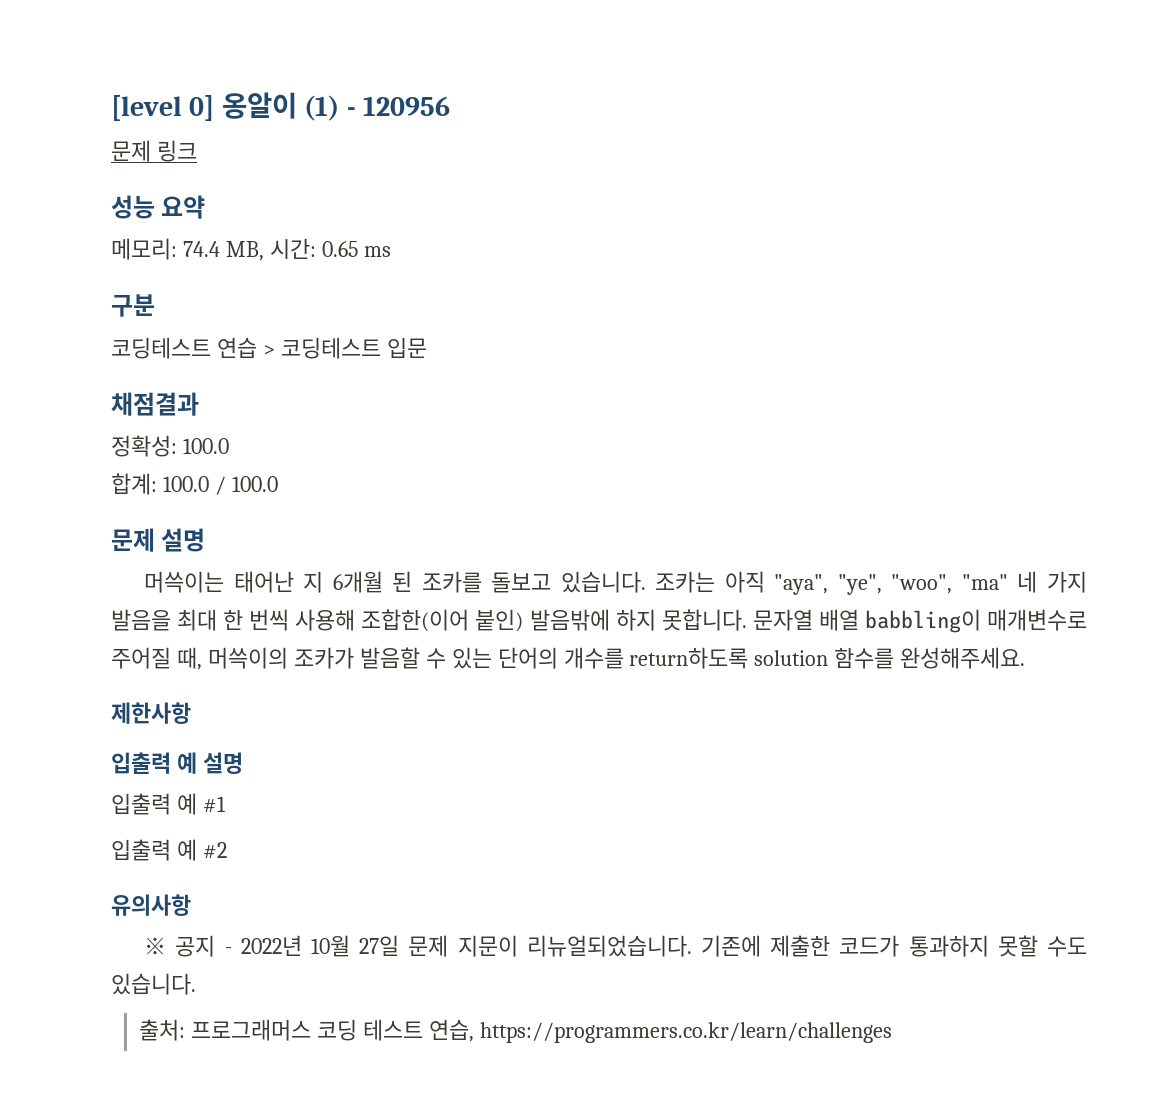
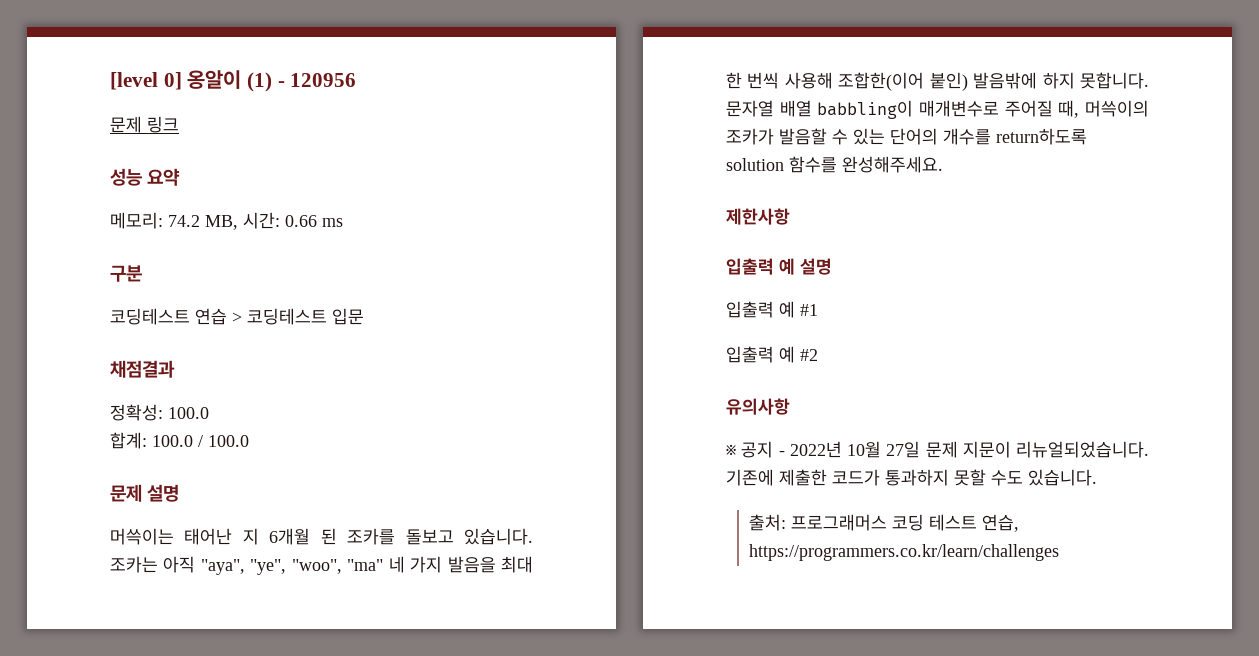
- 메모리: 74.4 MB, 시간: 0.65 ms
+ 메모리: 74.2 MB, 시간: 0.66 ms

